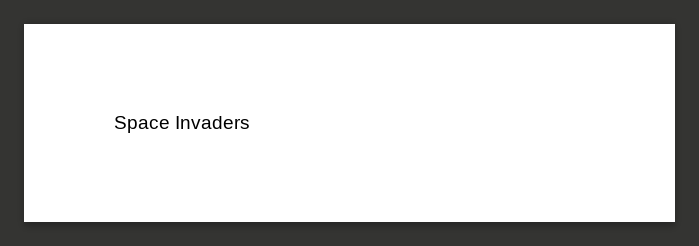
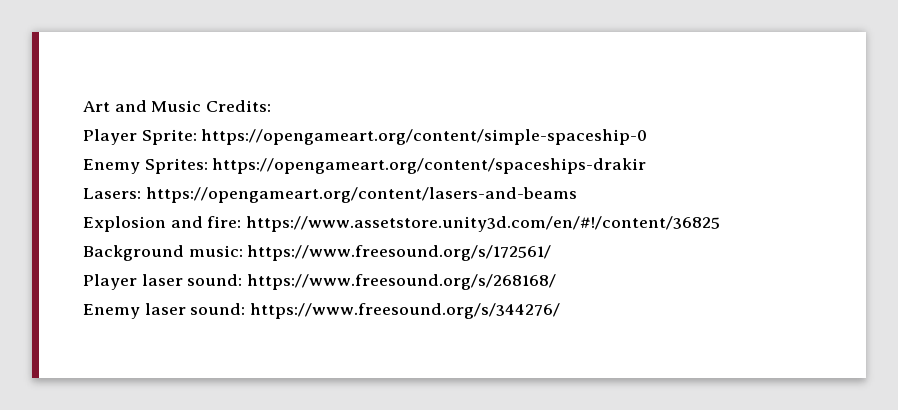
- Space Invaders
+ Art and Music Credits:
+ Player Sprite: https://opengameart.org/content/simple-spaceship-0
+ Enemy Sprites: https://opengameart.org/content/spaceships-drakir
+ Lasers: https://opengameart.org/content/lasers-and-beams
+ Explosion and fire: https://www.assetstore.unity3d.com/en/#!/content/36825
+ Background music: https://www.freesound.org/s/172561/
+ Player laser sound: https://www.freesound.org/s/268168/
+ Enemy laser sound: https://www.freesound.org/s/344276/

